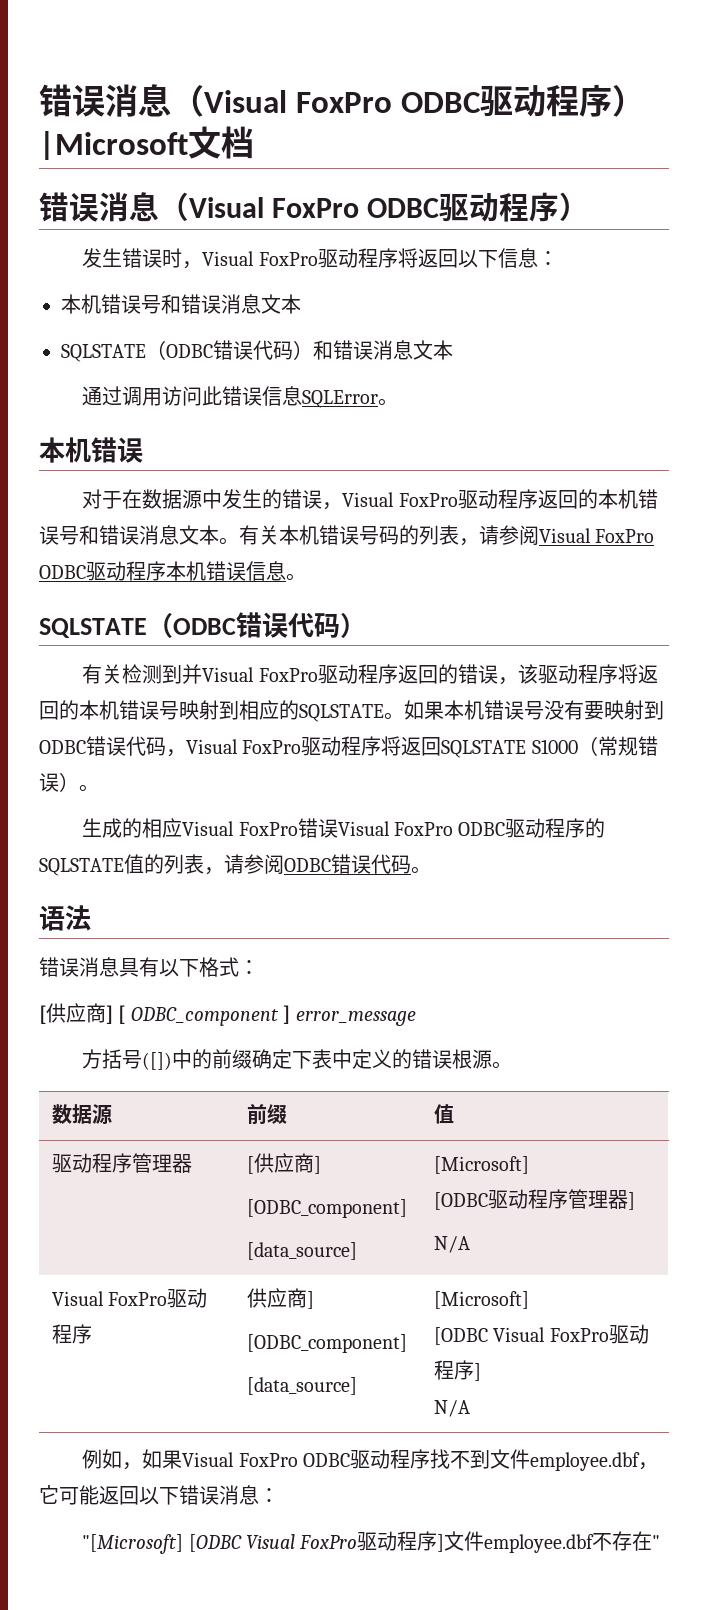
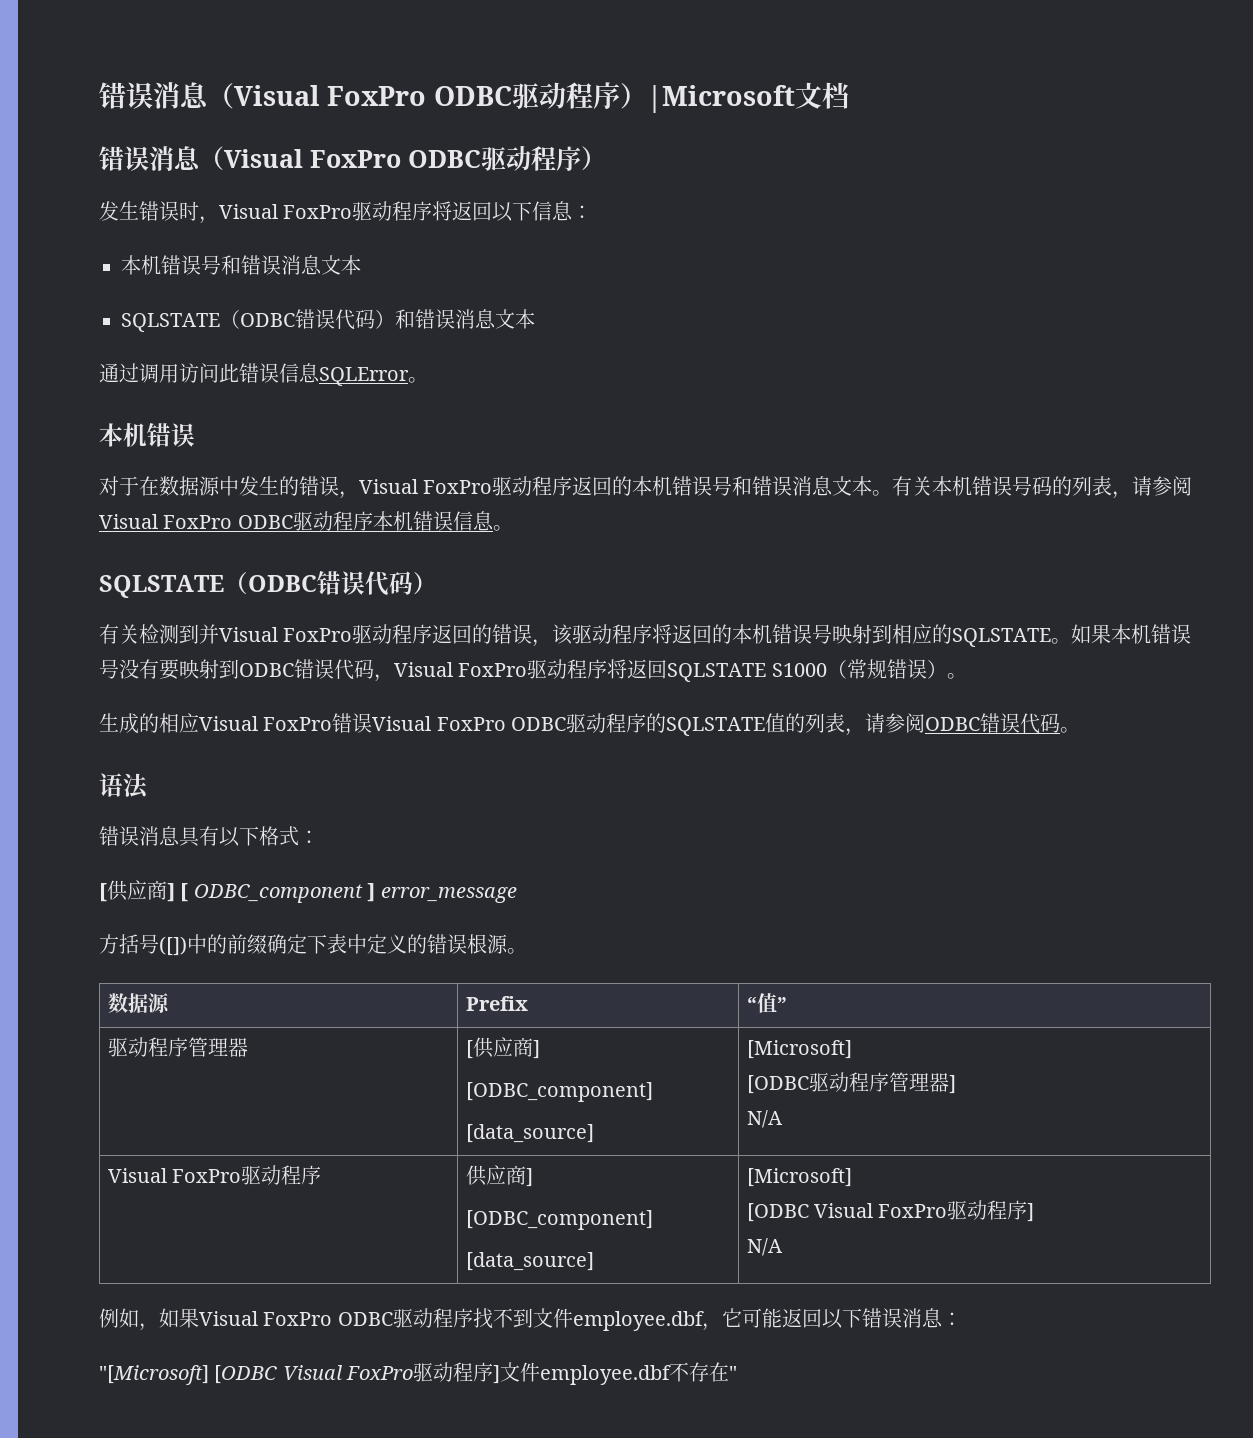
- 数据源 | 前缀 | 值
+ 数据源 | Prefix | “值”

